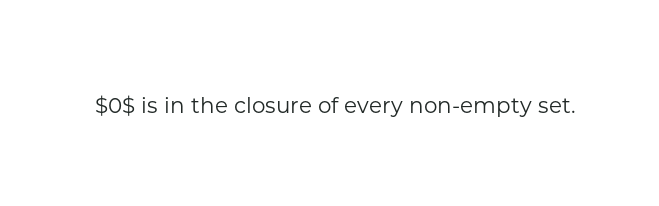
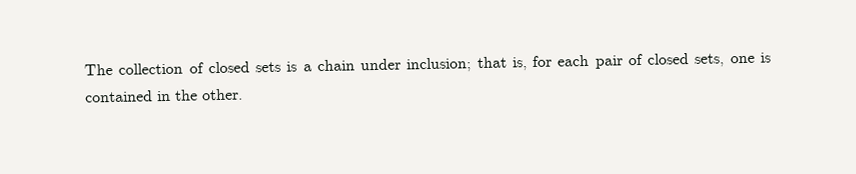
- $0$ is in the closure of every non-empty set.
+ The collection of closed sets is a chain under inclusion; that is, for each pair of closed sets, one is contained in the other.

